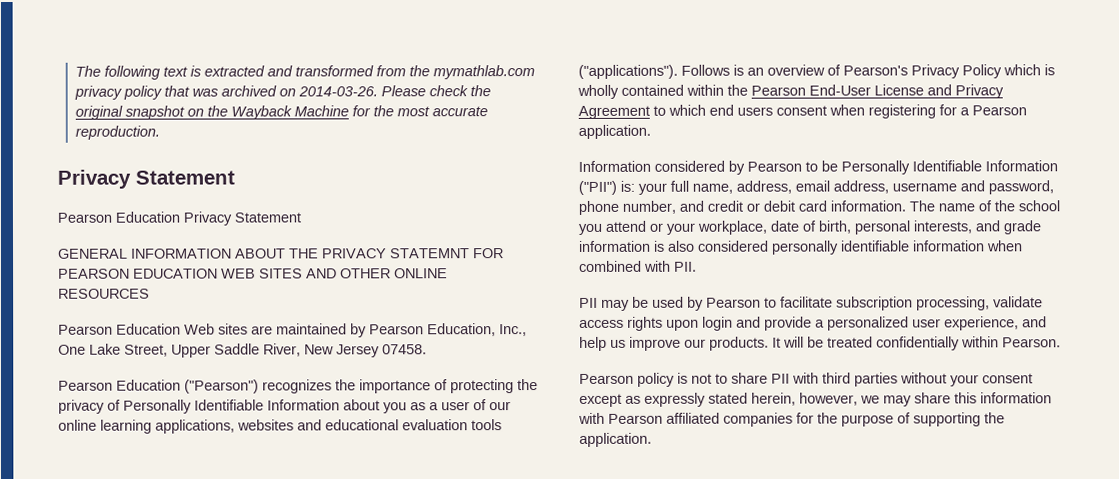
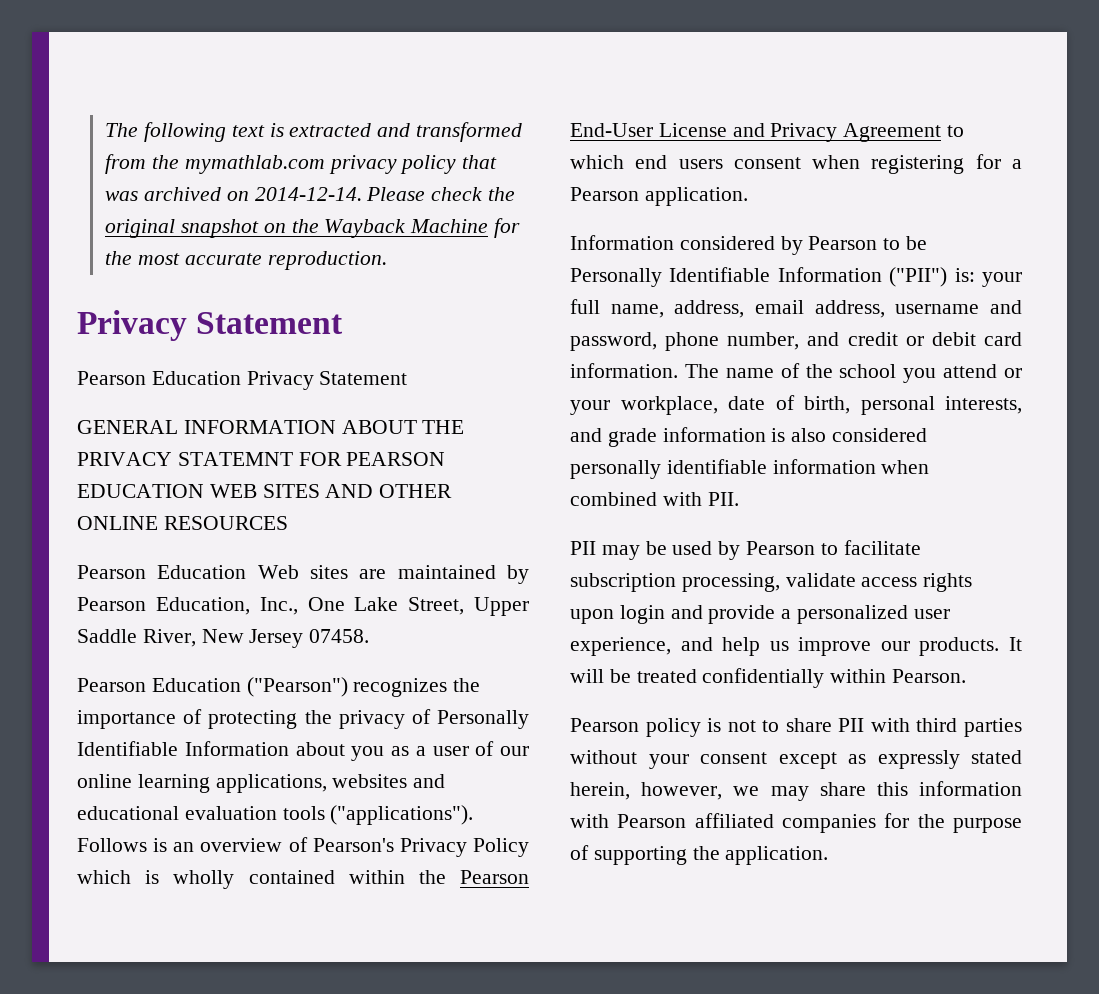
- The following text is extracted and transformed from the mymathlab.com privacy policy that was archived on 2014-03-26.
+ The following text is extracted and transformed from the mymathlab.com privacy policy that was archived on 2014-12-14.

